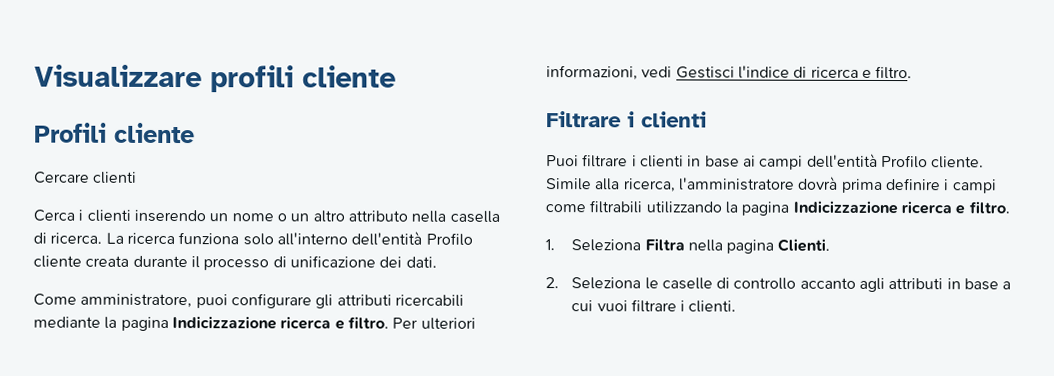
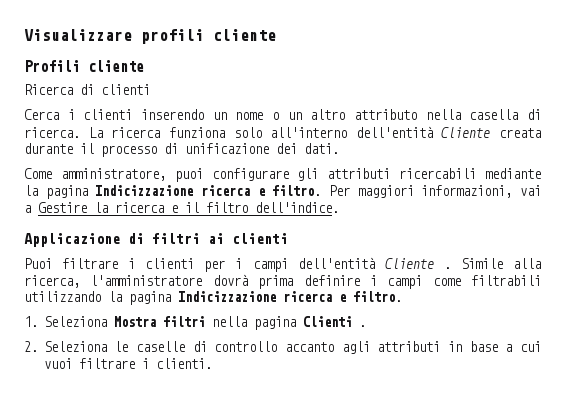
- Cercare clienti
+ Ricerca di clienti
- La ricerca funziona solo all'interno dell'entità Profilo cliente creata durante il processo di unificazione dei dati.
+ La ricerca funziona solo all'interno dell'entità Cliente creata durante il processo di unificazione dei dati.
- Per ulteriori informazioni, vedi Gestisci l'indice di ricerca e filtro.
- Filtrare i clienti
+ Per maggiori informazioni, vai a Gestire la ricerca e il filtro dell'indice.
+ Applicazione di filtri ai clienti
- Puoi filtrare i clienti in base ai campi dell'entità Profilo cliente.
+ Puoi filtrare i clienti per i campi dell'entità Cliente .
- 1. Seleziona Filtra nella pagina Clienti.
+ 1. Seleziona Mostra filtri nella pagina Clienti .

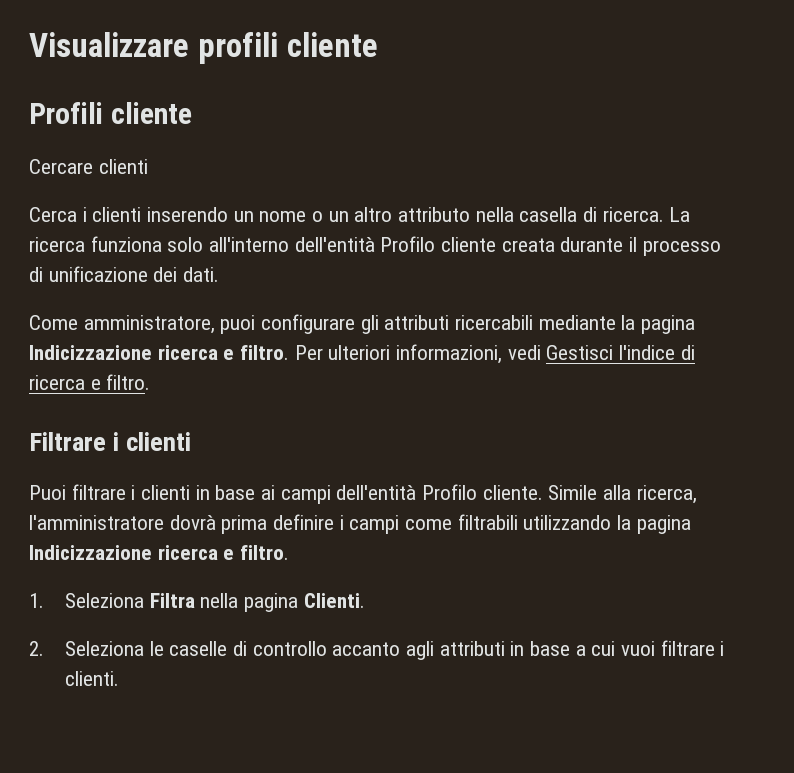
- Ricerca di clienti
+ Cercare clienti
- La ricerca funziona solo all'interno dell'entità Cliente creata durante il processo di unificazione dei dati.
+ La ricerca funziona solo all'interno dell'entità Profilo cliente creata durante il processo di unificazione dei dati.
- Per maggiori informazioni, vai a Gestire la ricerca e il filtro dell'indice.
- Applicazione di filtri ai clienti
+ Per ulteriori informazioni, vedi Gestisci l'indice di ricerca e filtro.
+ Filtrare i clienti
- Puoi filtrare i clienti per i campi dell'entità Cliente .
+ Puoi filtrare i clienti in base ai campi dell'entità Profilo cliente.
- 1. Seleziona Mostra filtri nella pagina Clienti .
+ 1. Seleziona Filtra nella pagina Clienti.

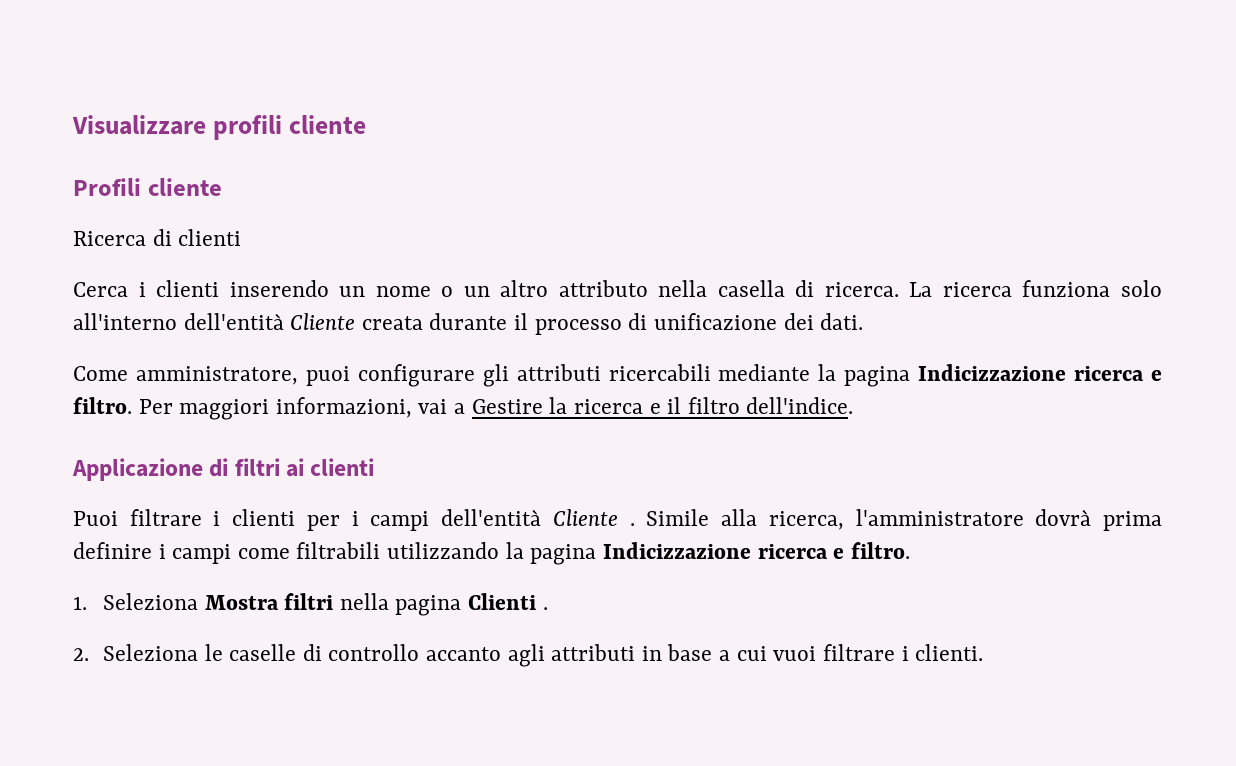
- Cercare clienti
+ Ricerca di clienti
- La ricerca funziona solo all'interno dell'entità Profilo cliente creata durante il processo di unificazione dei dati.
+ La ricerca funziona solo all'interno dell'entità Cliente creata durante il processo di unificazione dei dati.
- Per ulteriori informazioni, vedi Gestisci l'indice di ricerca e filtro.
- Filtrare i clienti
+ Per maggiori informazioni, vai a Gestire la ricerca e il filtro dell'indice.
+ Applicazione di filtri ai clienti
- Puoi filtrare i clienti in base ai campi dell'entità Profilo cliente.
+ Puoi filtrare i clienti per i campi dell'entità Cliente .
- 1. Seleziona Filtra nella pagina Clienti.
+ 1. Seleziona Mostra filtri nella pagina Clienti .

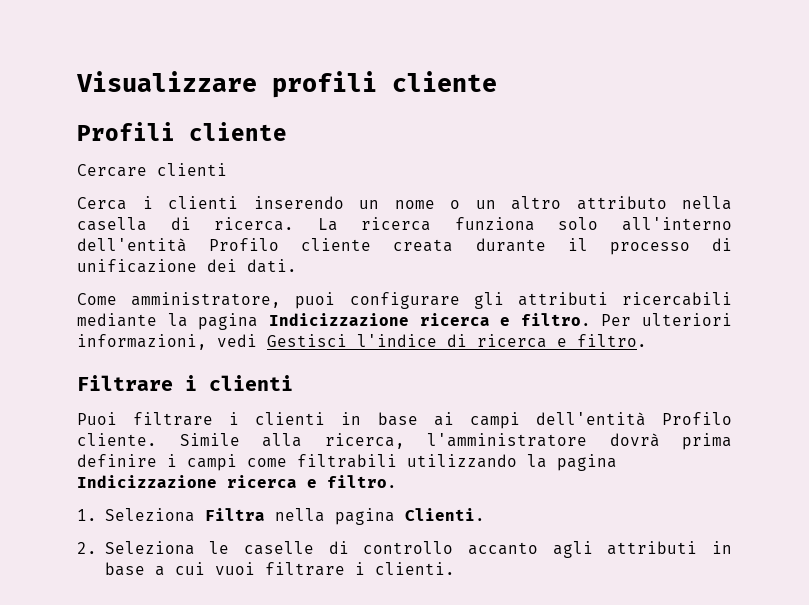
- Ricerca di clienti
+ Cercare clienti
- La ricerca funziona solo all'interno dell'entità Cliente creata durante il processo di unificazione dei dati.
+ La ricerca funziona solo all'interno dell'entità Profilo cliente creata durante il processo di unificazione dei dati.
- Per maggiori informazioni, vai a Gestire la ricerca e il filtro dell'indice.
- Applicazione di filtri ai clienti
+ Per ulteriori informazioni, vedi Gestisci l'indice di ricerca e filtro.
+ Filtrare i clienti
- Puoi filtrare i clienti per i campi dell'entità Cliente .
+ Puoi filtrare i clienti in base ai campi dell'entità Profilo cliente.
- 1. Seleziona Mostra filtri nella pagina Clienti .
+ 1. Seleziona Filtra nella pagina Clienti.

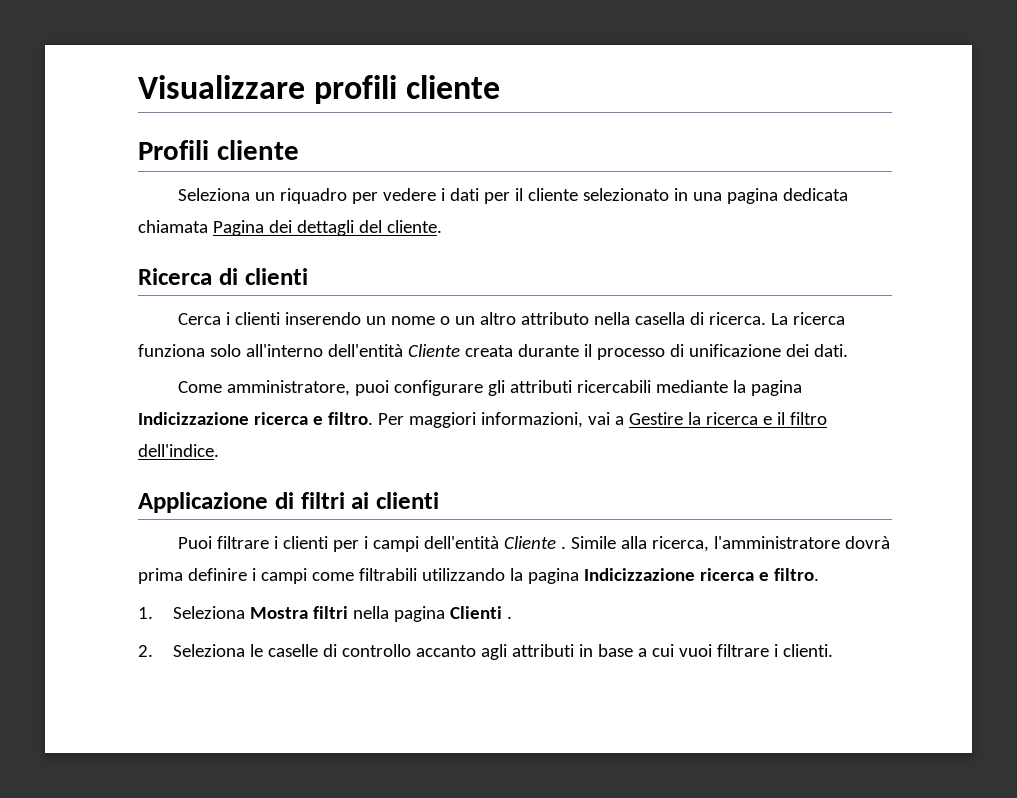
- Cercare clienti
+ Seleziona un riquadro per vedere i dati per il cliente selezionato in una pagina dedicata chiamata Pagina dei dettagli del cliente.
+ Ricerca di clienti
- La ricerca funziona solo all'interno dell'entità Profilo cliente creata durante il processo di unificazione dei dati.
+ La ricerca funziona solo all'interno dell'entità Cliente creata durante il processo di unificazione dei dati.
- Per ulteriori informazioni, vedi Gestisci l'indice di ricerca e filtro.
- Filtrare i clienti
+ Per maggiori informazioni, vai a Gestire la ricerca e il filtro dell'indice.
+ Applicazione di filtri ai clienti
- Puoi filtrare i clienti in base ai campi dell'entità Profilo cliente.
+ Puoi filtrare i clienti per i campi dell'entità Cliente .
- 1. Seleziona Filtra nella pagina Clienti.
+ 1. Seleziona Mostra filtri nella pagina Clienti .

